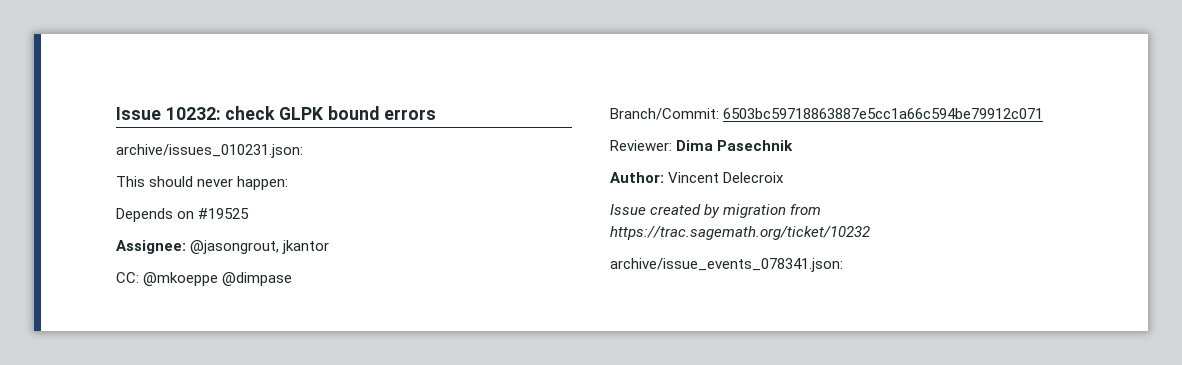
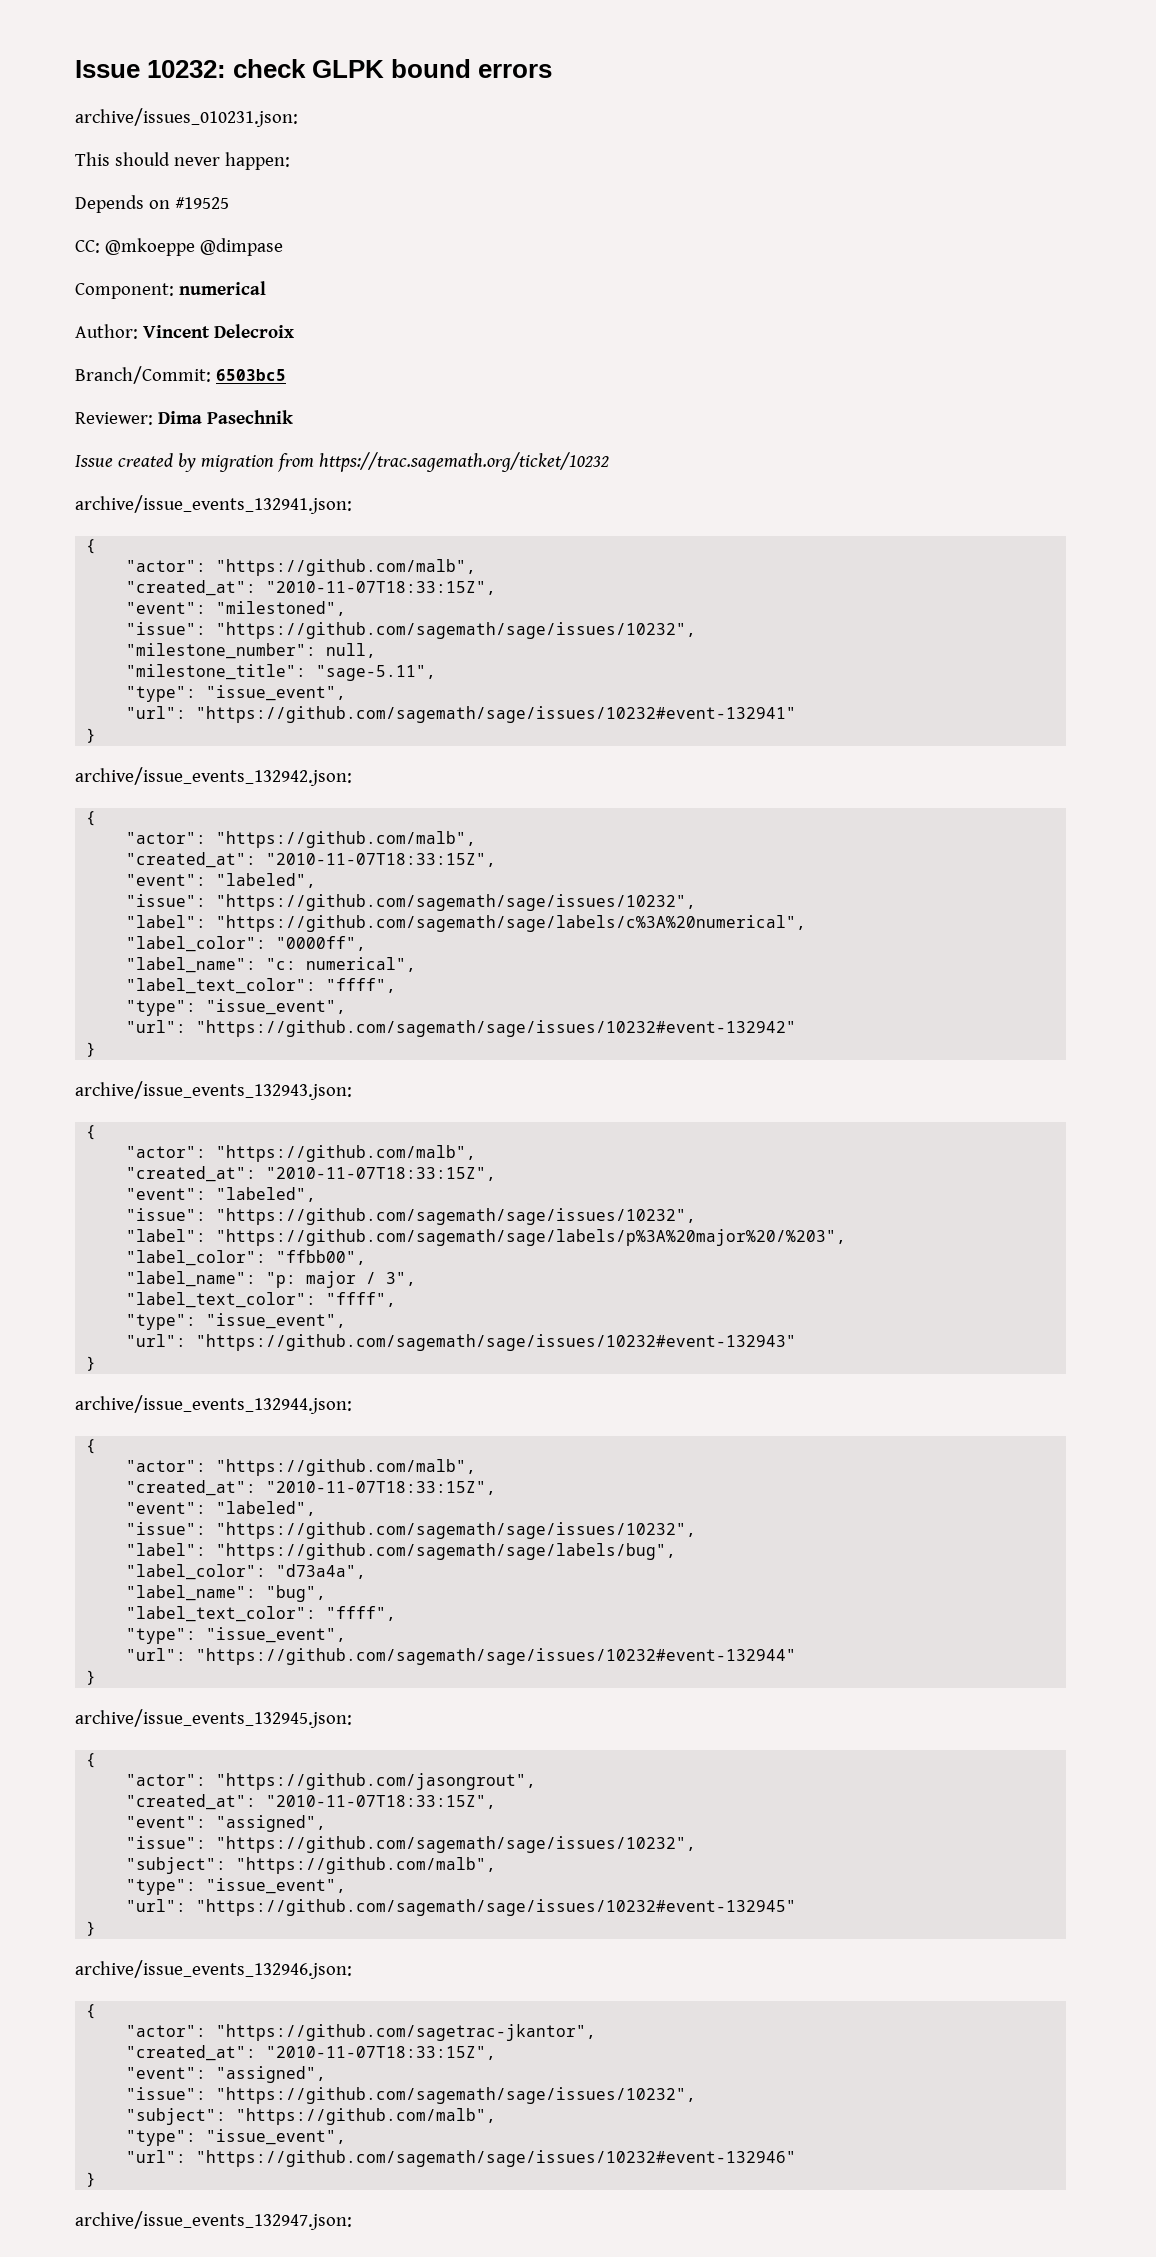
- Assignee: @jasongrout, jkantor
+ Component: numerical
+ Author: Vincent Delecroix
- Branch/Commit: 6503bc59718863887e5cc1a66c594be79912c071
+ Branch/Commit: 6503bc5
- Author: Vincent Delecroix
- archive/issue_events_078341.json:
+ archive/issue_events_132941.json:
+ {
+ "actor": "https://github.com/malb",
+ "created_at": "2010-11-07T18:33:15Z",
+ "event": "milestoned",
+ "issue": "https://github.com/sagemath/sage/issues/10232",
+ "milestone_number": null,
+ "milestone_title": "sage-5.11",
+ "type": "issue_event",
+ "url": "https://github.com/sagemath/sage/issues/10232#event-132941"
+ }
+ archive/issue_events_132942.json:
+ {
+ "actor": "https://github.com/malb",
+ "created_at": "2010-11-07T18:33:15Z",
+ "event": "labeled",
+ "issue": "https://github.com/sagemath/sage/issues/10232",
+ "label": "https://github.com/sagemath/sage/labels/c%3A%20numerical",
+ "label_color": "0000ff",
+ "label_name": "c: numerical",
+ "label_text_color": "ffff",
+ "type": "issue_event",
+ "url": "https://github.com/sagemath/sage/issues/10232#event-132942"
+ }
+ archive/issue_events_132943.json:
+ {
+ "actor": "https://github.com/malb",
+ "created_at": "2010-11-07T18:33:15Z",
+ "event": "labeled",
+ "issue": "https://github.com/sagemath/sage/issues/10232",
+ "label": "https://github.com/sagemath/sage/labels/p%3A%20major%20/%203",
+ "label_color": "ffbb00",
+ "label_name": "p: major / 3",
+ "label_text_color": "ffff",
+ "type": "issue_event",
+ "url": "https://github.com/sagemath/sage/issues/10232#event-132943"
+ }
+ archive/issue_events_132944.json:
+ {
+ "actor": "https://github.com/malb",
+ "created_at": "2010-11-07T18:33:15Z",
+ "event": "labeled",
+ "issue": "https://github.com/sagemath/sage/issues/10232",
+ "label": "https://github.com/sagemath/sage/labels/bug",
+ "label_color": "d73a4a",
+ "label_name": "bug",
+ "label_text_color": "ffff",
+ "type": "issue_event",
+ "url": "https://github.com/sagemath/sage/issues/10232#event-132944"
+ }
+ archive/issue_events_132945.json:
+ {
+ "actor": "https://github.com/jasongrout",
+ "created_at": "2010-11-07T18:33:15Z",
+ "event": "assigned",
+ "issue": "https://github.com/sagemath/sage/issues/10232",
+ "subject": "https://github.com/malb",
+ "type": "issue_event",
+ "url": "https://github.com/sagemath/sage/issues/10232#event-132945"
+ }
+ archive/issue_events_132946.json:
+ {
+ "actor": "https://github.com/sagetrac-jkantor",
+ "created_at": "2010-11-07T18:33:15Z",
+ "event": "assigned",
+ "issue": "https://github.com/sagemath/sage/issues/10232",
+ "subject": "https://github.com/malb",
+ "type": "issue_event",
+ "url": "https://github.com/sagemath/sage/issues/10232#event-132946"
+ }
+ archive/issue_events_132947.json:

